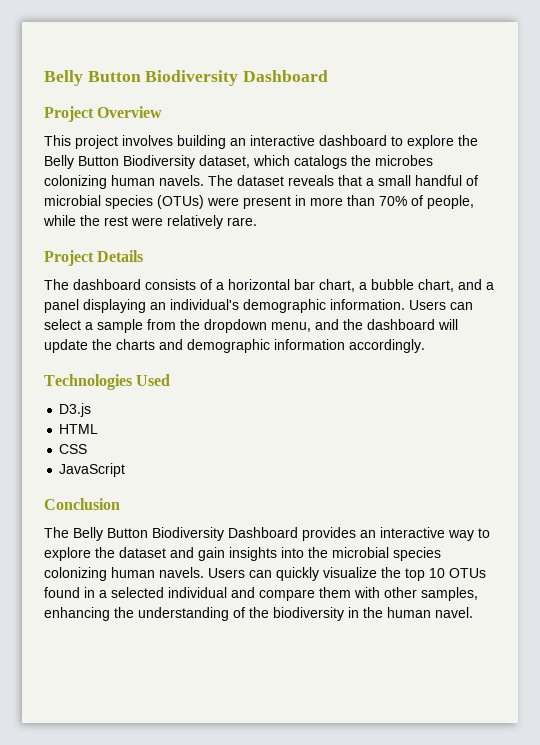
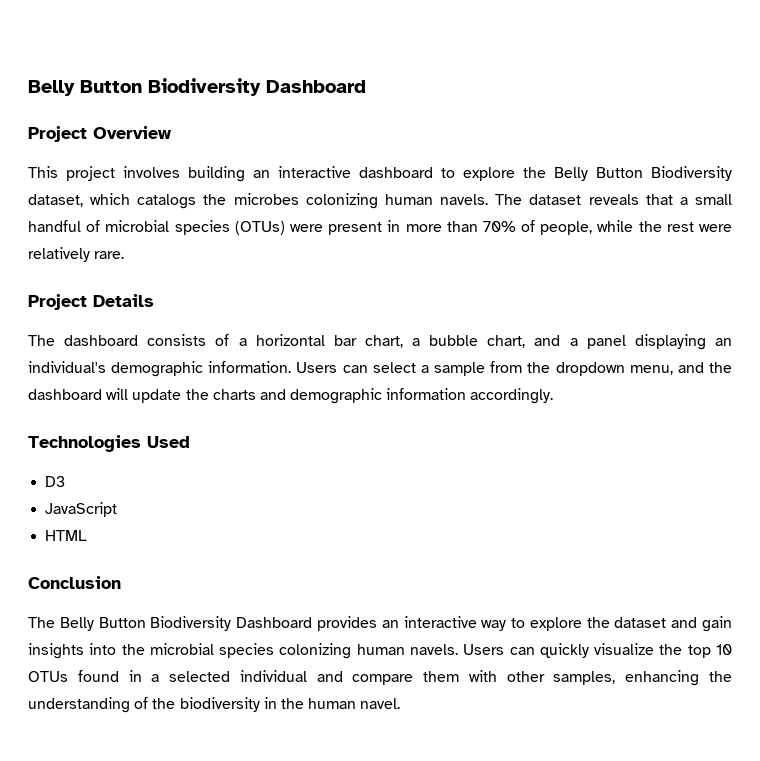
- D3.js
+ D3
+ JavaScript
- CSS
- JavaScript

